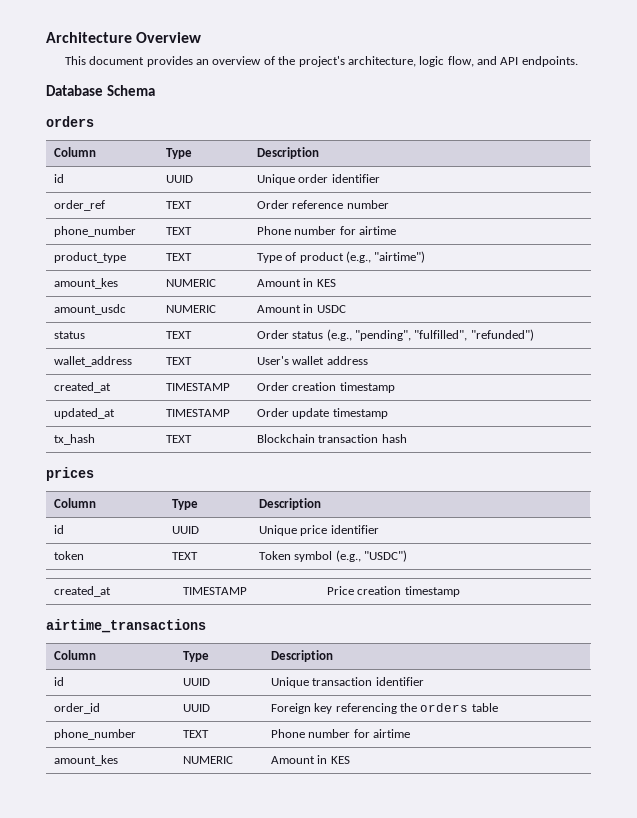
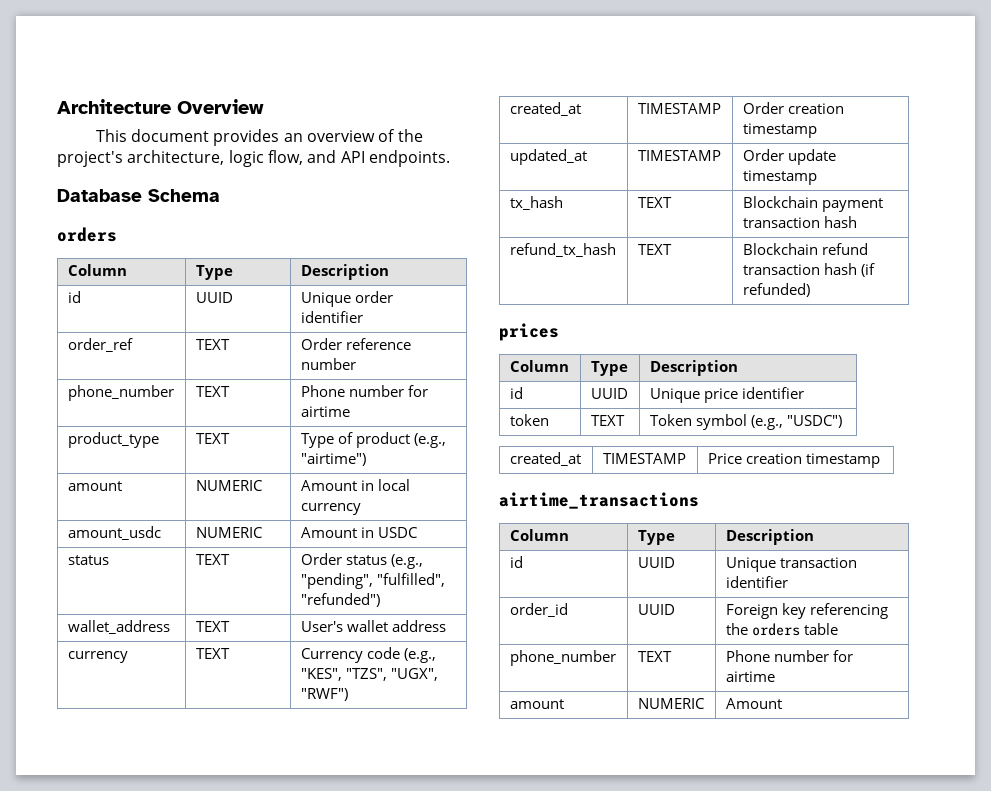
  product_type | TEXT | Type of product (e.g., "airtime")
- amount_kes | NUMERIC | Amount in KES
+ amount | NUMERIC | Amount in local currency
+ currency | TEXT | Currency code (e.g., "KES", "TZS", "UGX", "RWF")
- tx_hash | TEXT | Blockchain transaction hash
+ tx_hash | TEXT | Blockchain payment transaction hash
+ refund_tx_hash | TEXT | Blockchain refund transaction hash (if refunded)
  order_id | UUID | Foreign key referencing the orders table
  phone_number | TEXT | Phone number for airtime
- amount_kes | NUMERIC | Amount in KES
+ amount | NUMERIC | Amount

